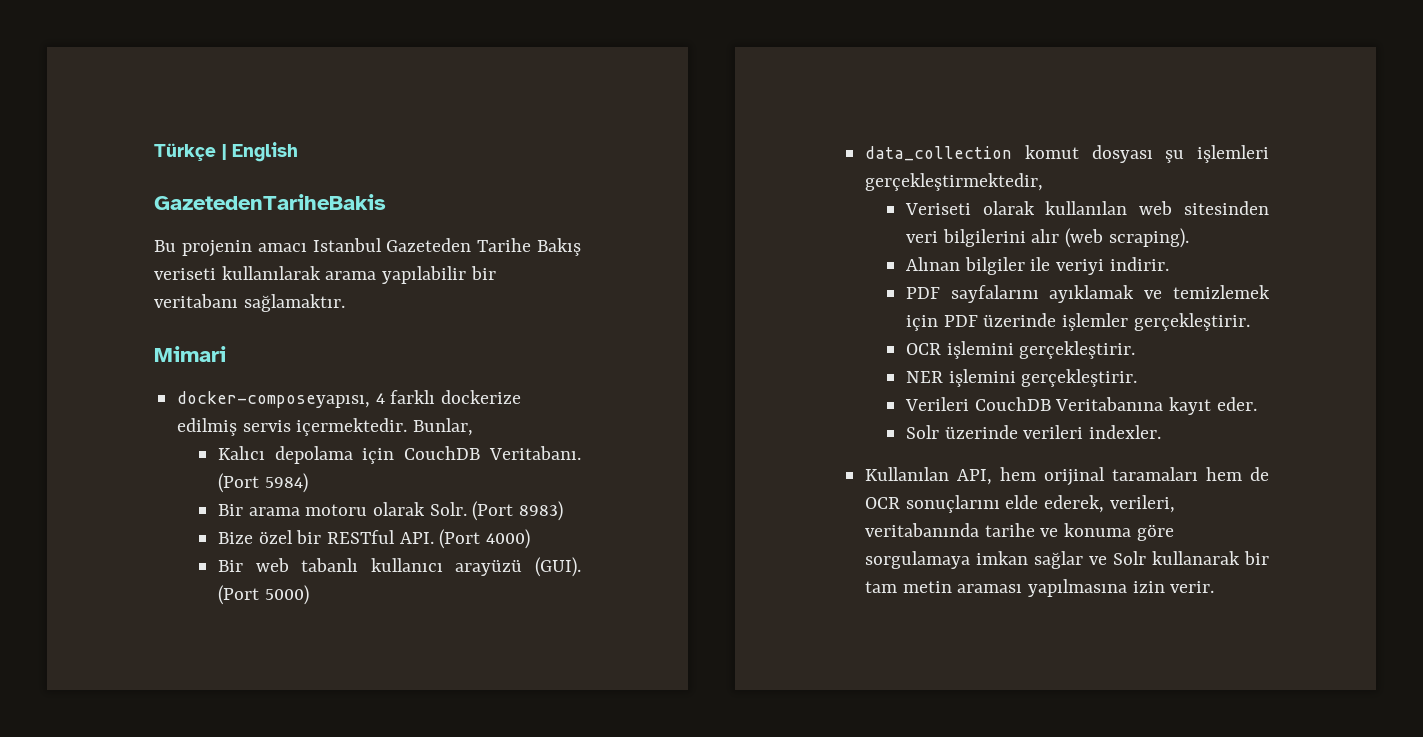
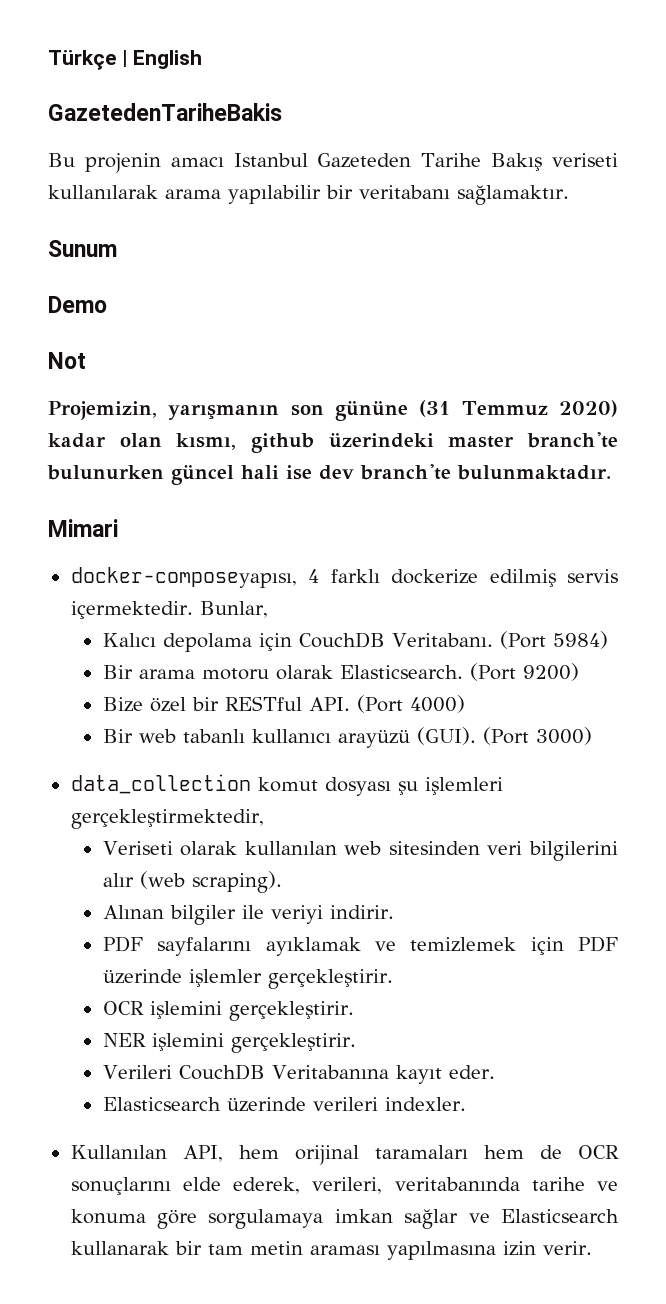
+ Sunum
+ Demo
+ Not
+ Projemizin, yarışmanın son gününe (31 Temmuz 2020) kadar olan kısmı, github üzerindeki master branch'te bulunurken güncel hali ise dev branch'te bulunmaktadır.
- Bir arama motoru olarak Solr. (Port 8983)
+ Bir arama motoru olarak Elasticsearch. (Port 9200)
- (Port 5000)
+ (Port 3000)
- Solr üzerinde verileri indexler.
+ Elasticsearch üzerinde verileri indexler.
- Kullanılan API, hem orijinal taramaları hem de OCR sonuçlarını elde ederek, verileri, veritabanında tarihe ve konuma göre sorgulamaya imkan sağlar ve Solr kullanarak bir tam metin araması yapılmasına izin verir.
+ Kullanılan API, hem orijinal taramaları hem de OCR sonuçlarını elde ederek, verileri, veritabanında tarihe ve konuma göre sorgulamaya imkan sağlar ve Elasticsearch kullanarak bir tam metin araması yapılmasına izin verir.

